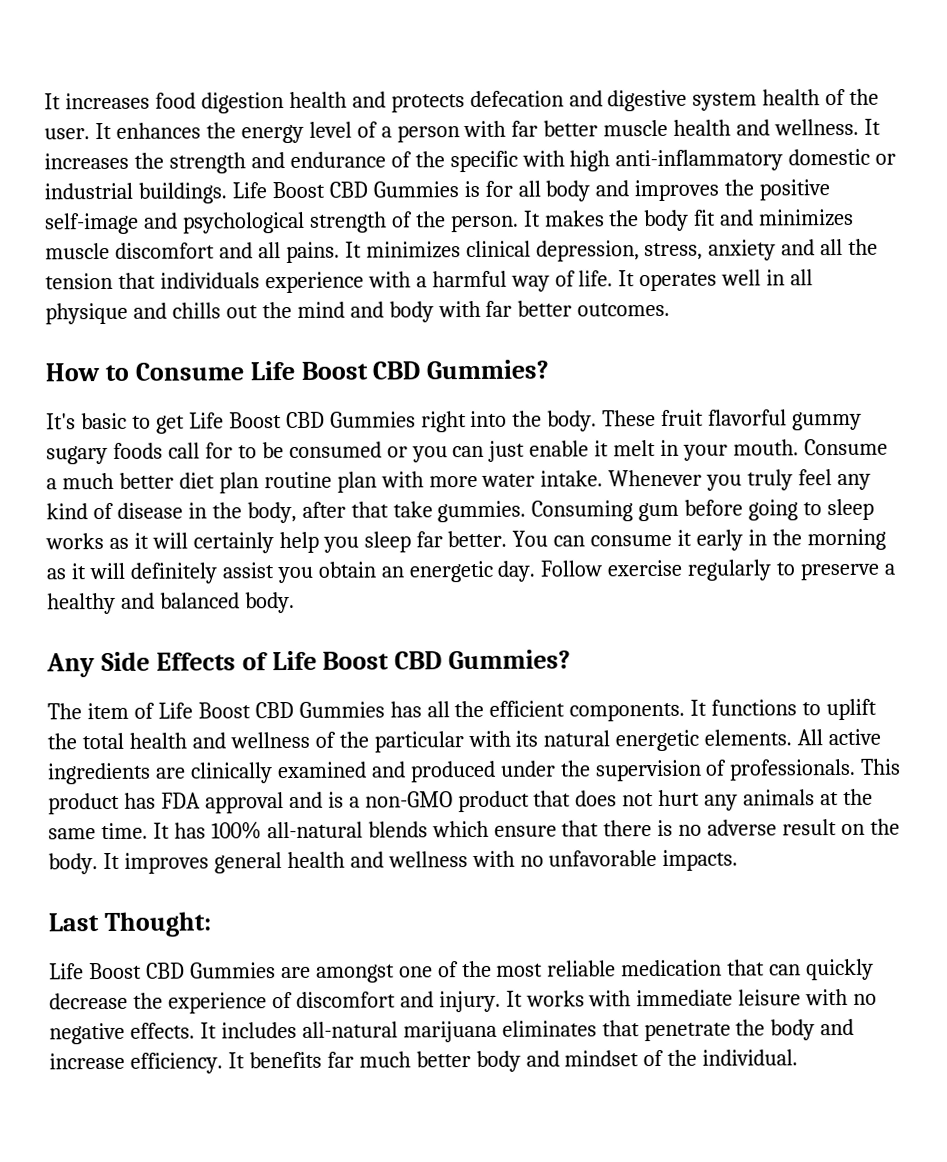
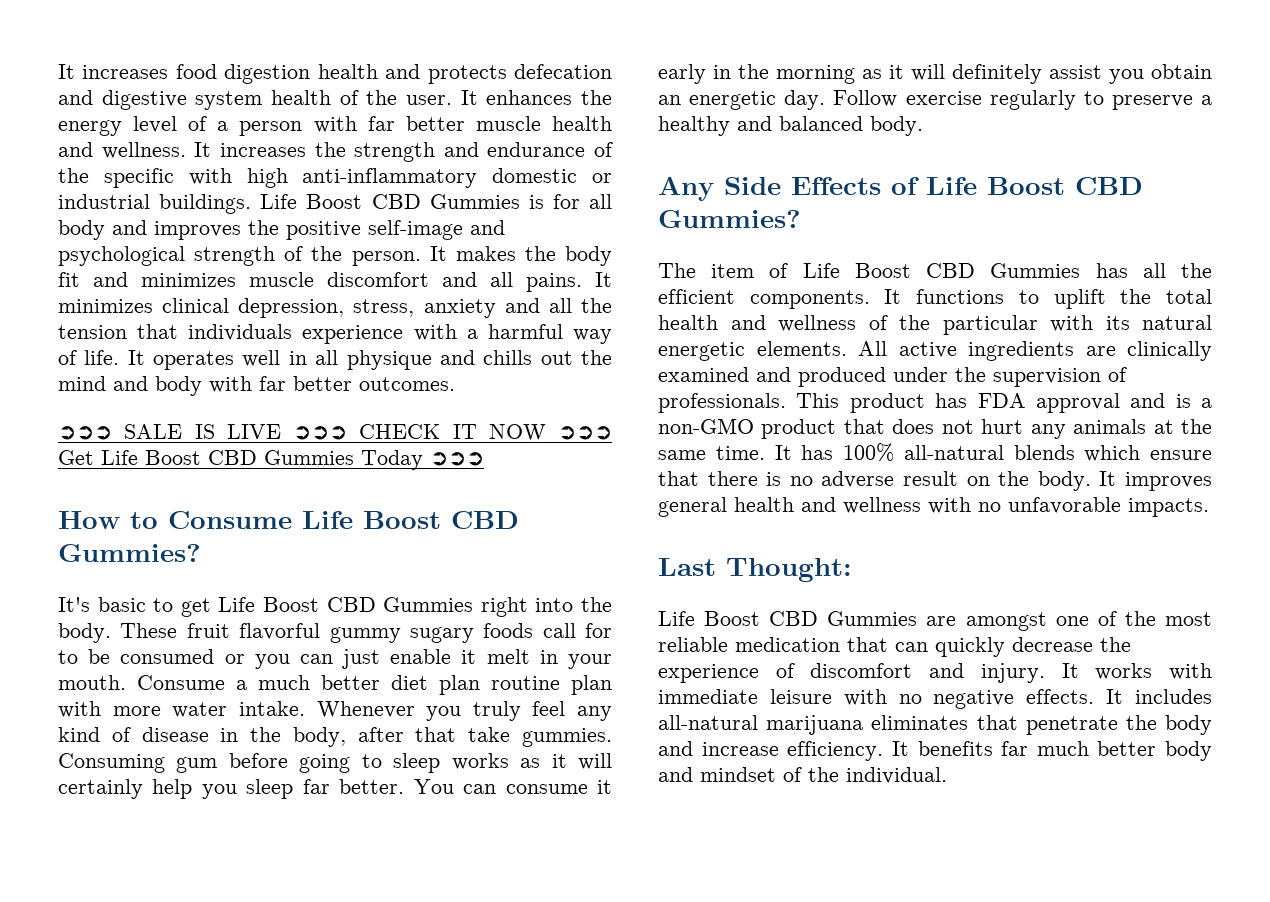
+ ➲➲➲ SALE IS LIVE ➲➲➲ CHECK IT NOW ➲➲➲ Get Life Boost CBD Gummies Today ➲➲➲

